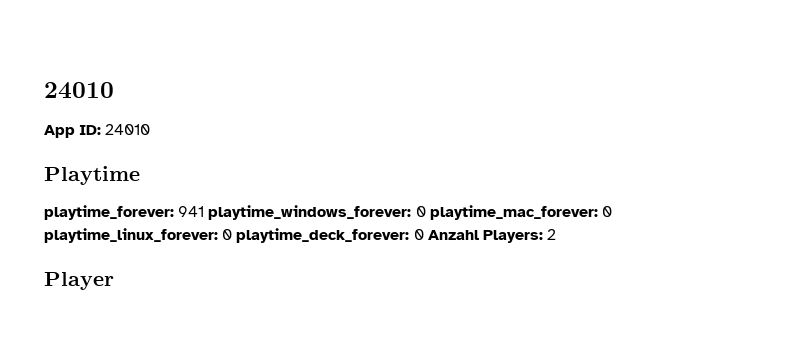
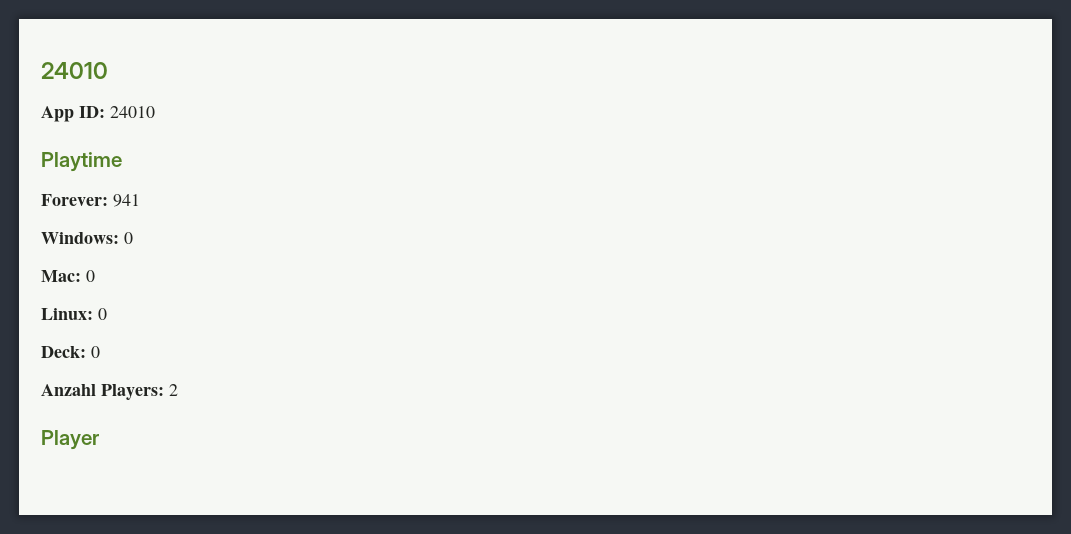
- playtime_forever: 941 playtime_windows_forever: 0 playtime_mac_forever: 0 playtime_linux_forever: 0 playtime_deck_forever: 0 Anzahl Players: 2
+ Forever: 941
+ Windows: 0
+ Mac: 0
+ Linux: 0
+ Deck: 0
+ Anzahl Players: 2

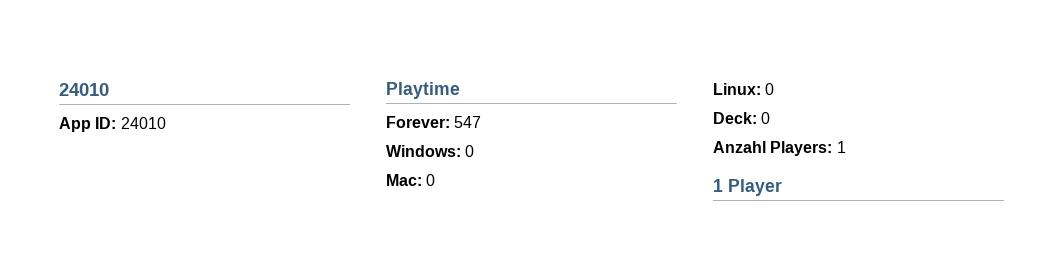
- Forever: 941
+ Forever: 547
- Anzahl Players: 2
- Player
+ Anzahl Players: 1
+ 1 Player

